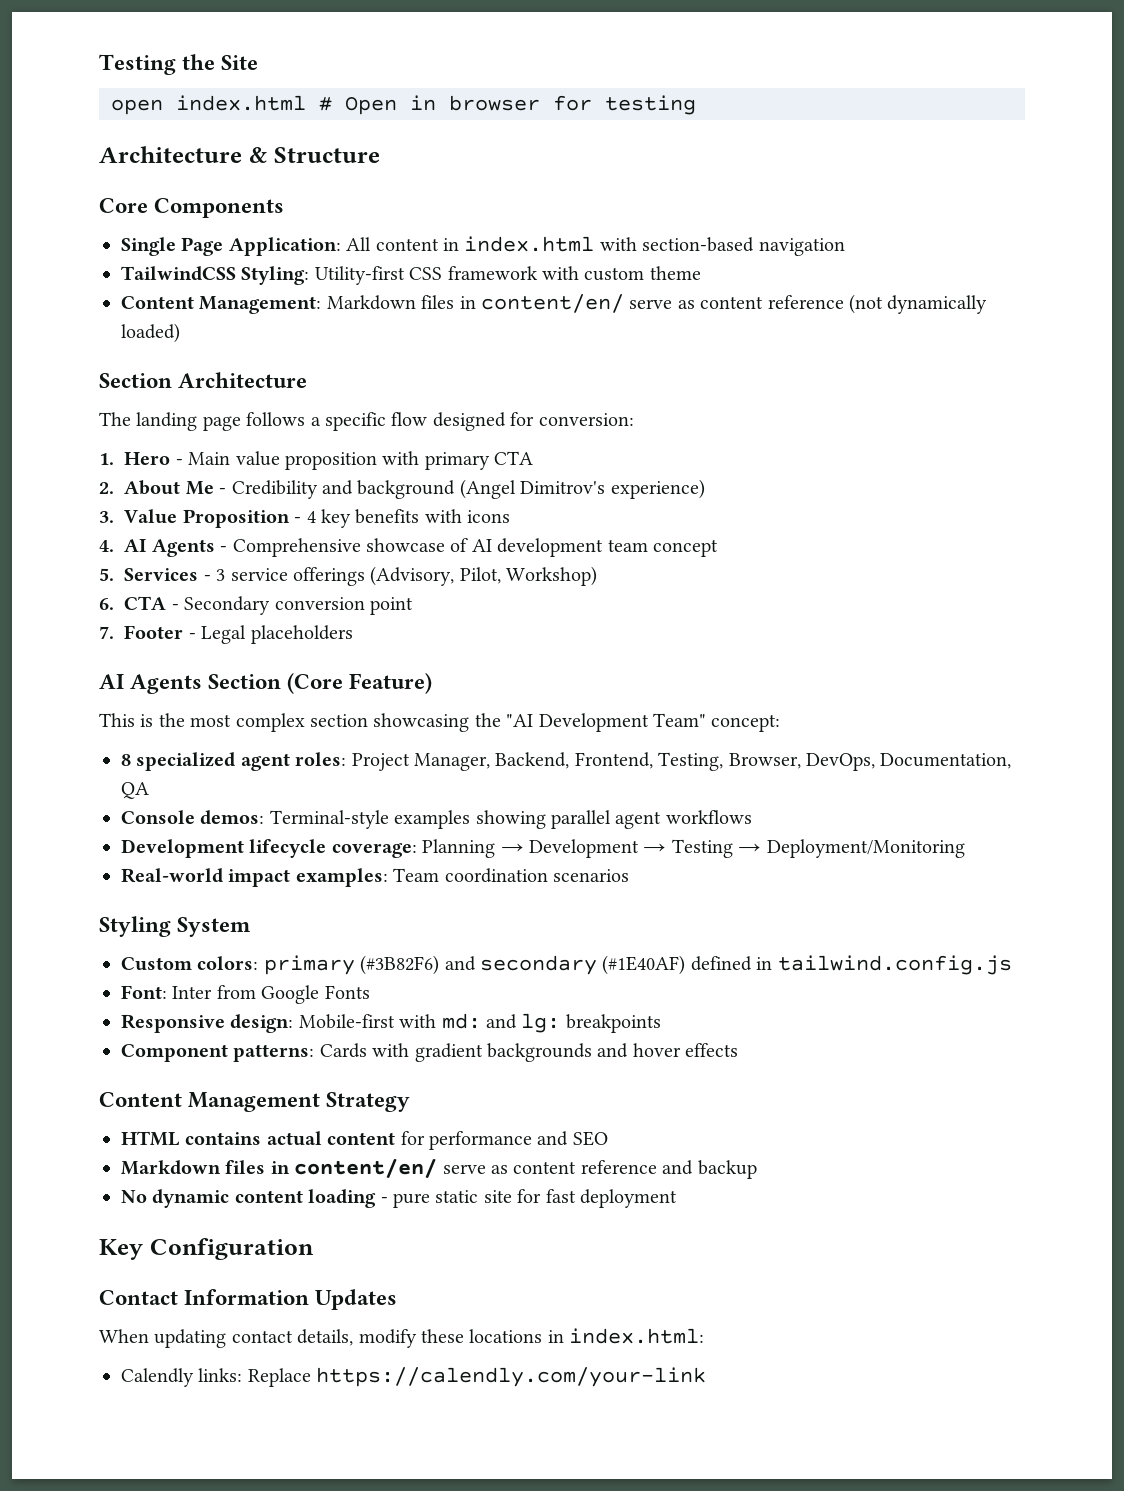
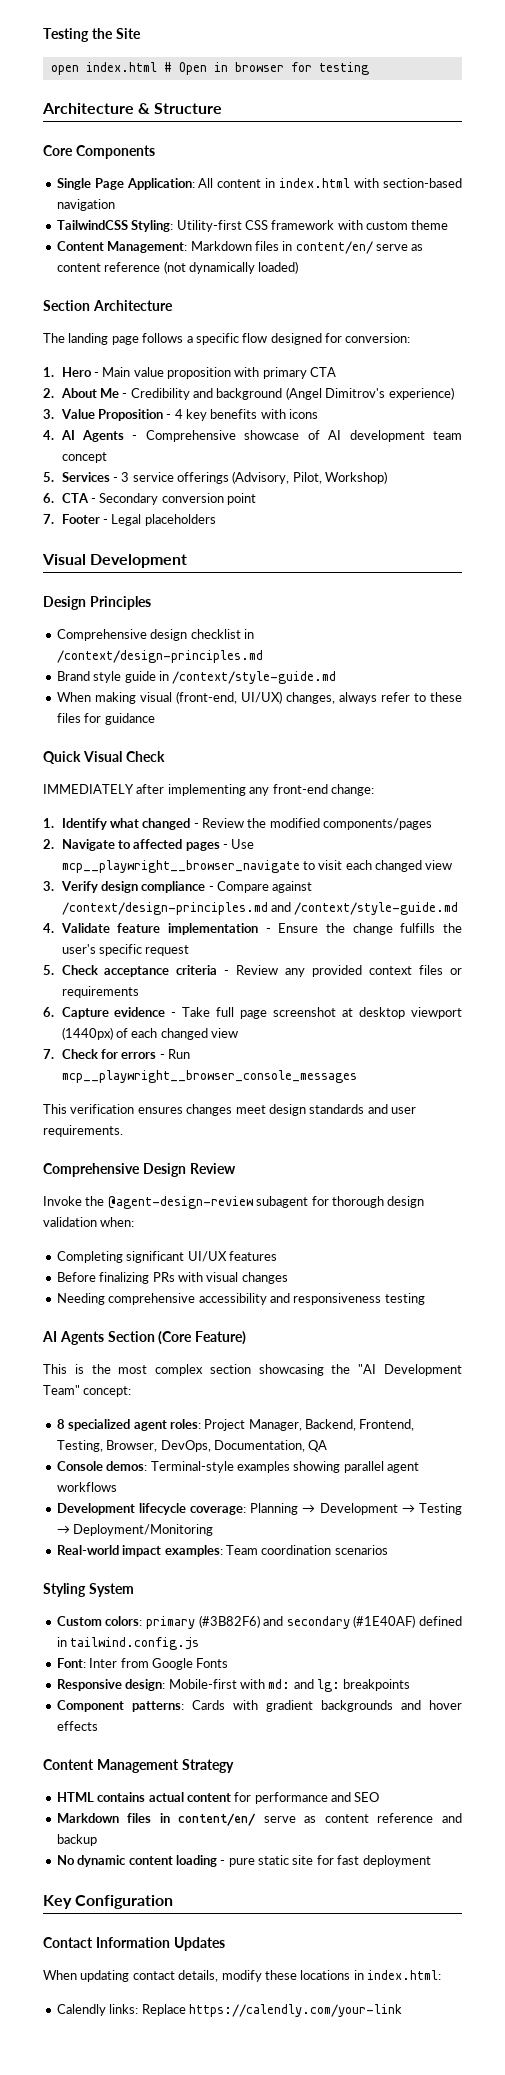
+ Visual Development
+ Design Principles
+ Comprehensive design checklist in /context/design-principles.md
+ Brand style guide in /context/style-guide.md
+ When making visual (front-end, UI/UX) changes, always refer to these files for guidance
+ Quick Visual Check
+ IMMEDIATELY after implementing any front-end change:
+ 1. Identify what changed - Review the modified components/pages
+ 2. Navigate to affected pages - Use mcp__playwright__browser_navigate to visit each changed view
+ 3. Verify design compliance - Compare against /context/design-principles.md and /context/style-guide.md
+ 4. Validate feature implementation - Ensure the change fulfills the user's specific request
+ 5. Check acceptance criteria - Review any provided context files or requirements
+ 6. Capture evidence - Take full page screenshot at desktop viewport (1440px) of each changed view
+ 7. Check for errors - Run mcp__playwright__browser_console_messages
+ This verification ensures changes meet design standards and user requirements.
+ Comprehensive Design Review
+ Invoke the @agent-design-review subagent for thorough design validation when:
+ Completing significant UI/UX features
+ Before finalizing PRs with visual changes
+ Needing comprehensive accessibility and responsiveness testing

